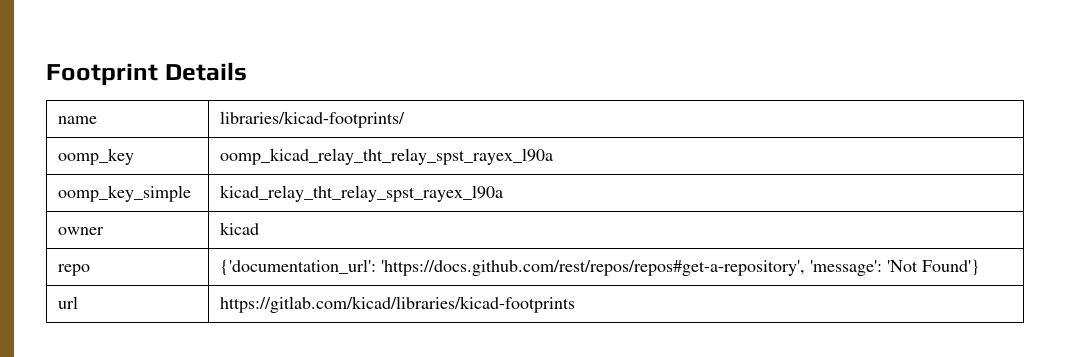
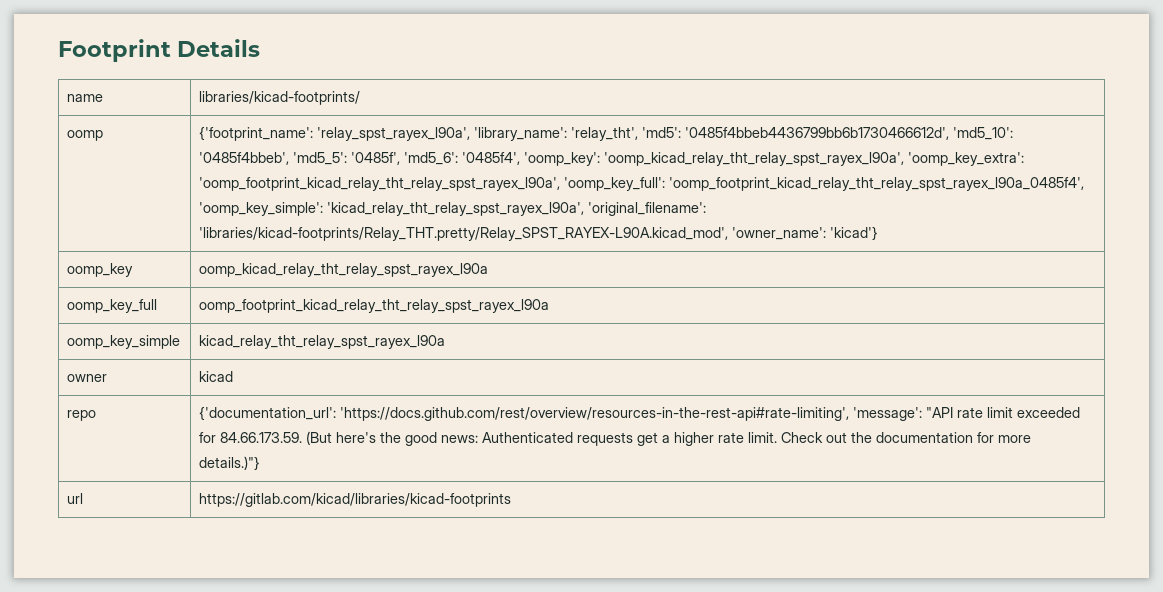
+ oomp | {'footprint_name': 'relay_spst_rayex_l90a', 'library_name': 'relay_tht', 'md5': '0485f4bbeb4436799bb6b1730466612d', 'md5_10': '0485f4bbeb', 'md5_5': '0485f', 'md5_6': '0485f4', 'oomp_key': 'oomp_kicad_relay_tht_relay_spst_rayex_l90a', 'oomp_key_extra': 'oomp_footprint_kicad_relay_tht_relay_spst_rayex_l90a', 'oomp_key_full': 'oomp_footprint_kicad_relay_tht_relay_spst_rayex_l90a_0485f4', 'oomp_key_simple': 'kicad_relay_tht_relay_spst_rayex_l90a', 'original_filename': 'libraries/kicad-footprints/Relay_THT.pretty/Relay_SPST_RAYEX-L90A.kicad_mod', 'owner_name': 'kicad'}
+ oomp_key_full | oomp_footprint_kicad_relay_tht_relay_spst_rayex_l90a
- repo | {'documentation_url': 'https://docs.github.com/rest/repos/repos#get-a-repository', 'message': 'Not Found'}
+ repo | {'documentation_url': 'https://docs.github.com/rest/overview/resources-in-the-rest-api#rate-limiting', 'message': "API rate limit exceeded for 84.66.173.59. (But here's the good news: Authenticated requests get a higher rate limit. Check out the documentation for more details.)"}

